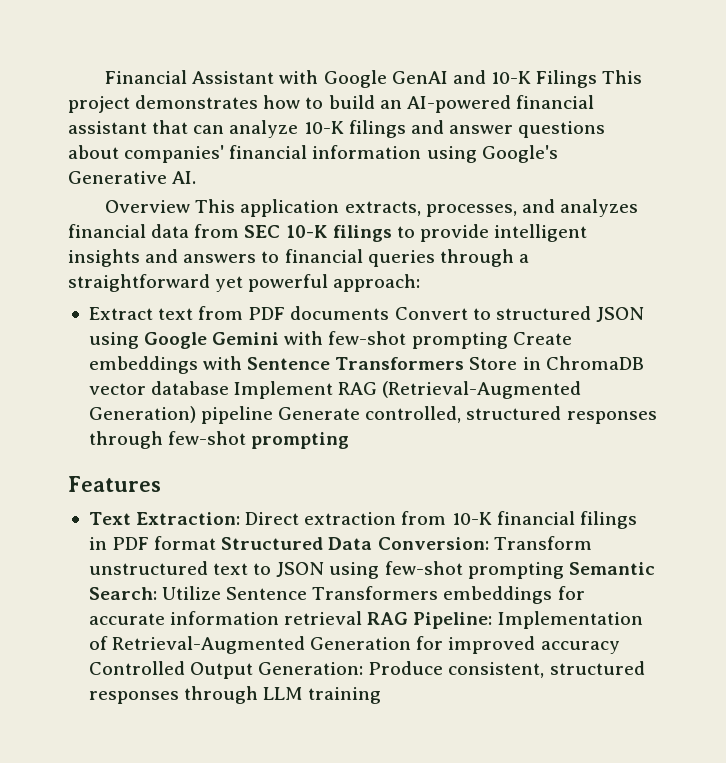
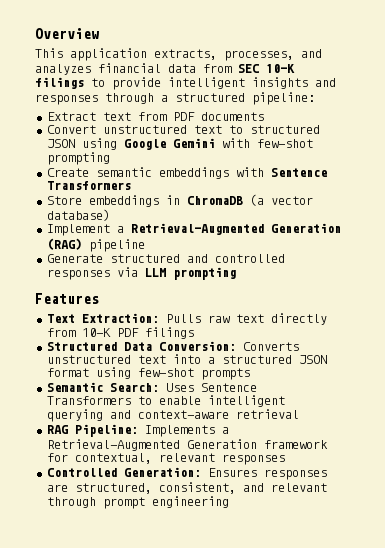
- Financial Assistant with Google GenAI and 10-K Filings This project demonstrates how to build an AI-powered financial assistant that can analyze 10-K filings and answer questions about companies' financial information using Google's Generative AI.
- Overview This application extracts, processes, and analyzes financial data from SEC 10-K filings to provide intelligent insights and answers to financial queries through a straightforward yet powerful approach:
+ Overview
+ This application extracts, processes, and analyzes financial data from SEC 10-K filings to provide intelligent insights and responses through a structured pipeline:
- Extract text from PDF documents Convert to structured JSON using Google Gemini with few-shot prompting Create embeddings with Sentence Transformers Store in ChromaDB vector database Implement RAG (Retrieval-Augmented Generation) pipeline Generate controlled, structured responses through few-shot prompting
+ Extract text from PDF documents
+ Convert unstructured text to structured JSON using Google Gemini with few-shot prompting
+ Create semantic embeddings with Sentence Transformers
+ Store embeddings in ChromaDB (a vector database)
+ Implement a Retrieval-Augmented Generation (RAG) pipeline
+ Generate structured and controlled responses via LLM prompting
- Text Extraction: Direct extraction from 10-K financial filings in PDF format Structured Data Conversion: Transform unstructured text to JSON using few-shot prompting Semantic Search: Utilize Sentence Transformers embeddings for accurate information retrieval RAG Pipeline: Implementation of Retrieval-Augmented Generation for improved accuracy Controlled Output Generation: Produce consistent, structured responses through LLM training
+ Text Extraction: Pulls raw text directly from 10-K PDF filings
+ Structured Data Conversion: Converts unstructured text into a structured JSON format using few-shot prompts
+ Semantic Search: Uses Sentence Transformers to enable intelligent querying and context-aware retrieval
+ RAG Pipeline: Implements a Retrieval-Augmented Generation framework for contextual, relevant responses
+ Controlled Generation: Ensures responses are structured, consistent, and relevant through prompt engineering

